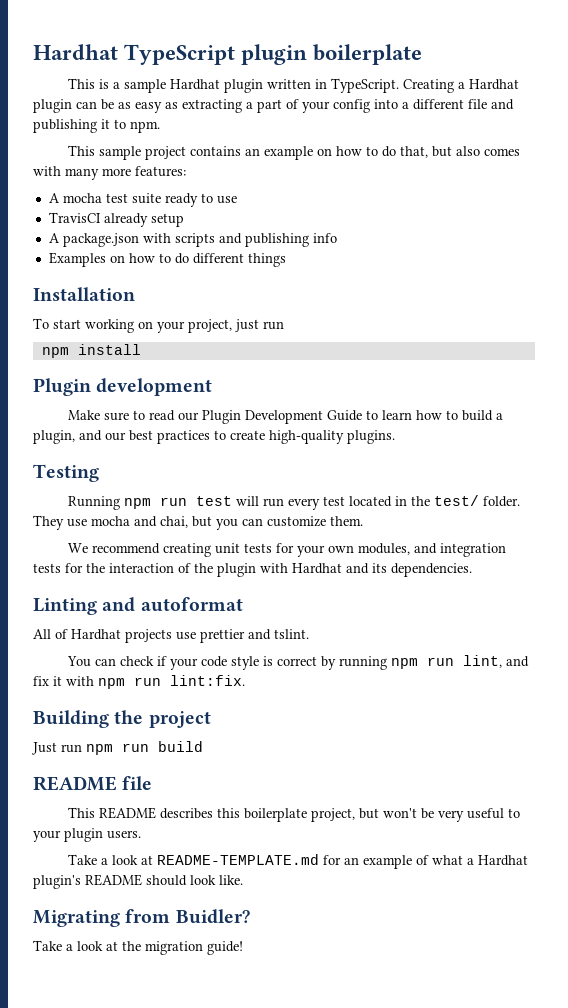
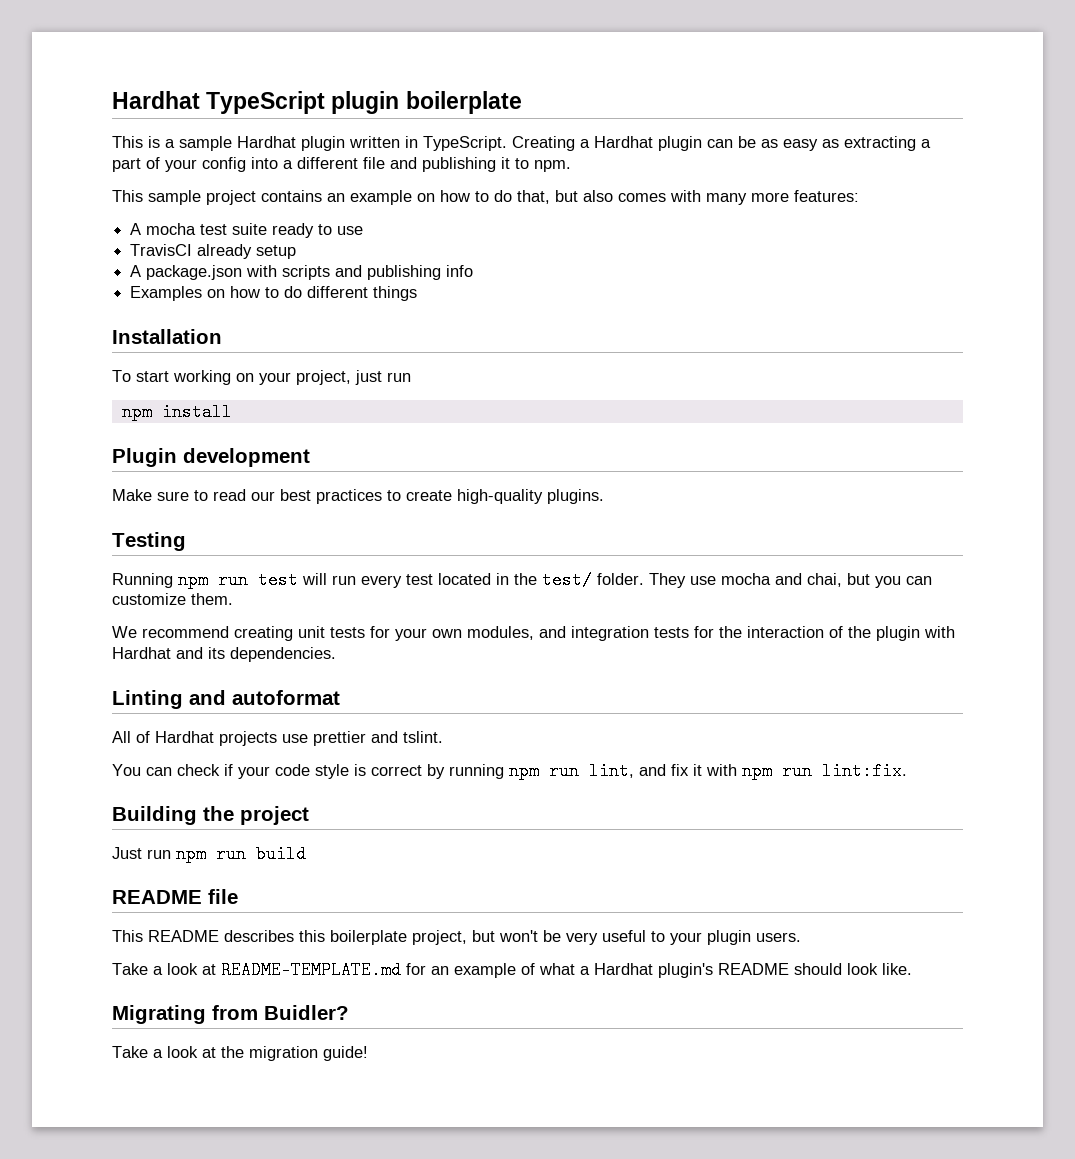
- Make sure to read our Plugin Development Guide to learn how to build a plugin, and our best practices to create high-quality plugins.
+ Make sure to read our best practices to create high-quality plugins.

